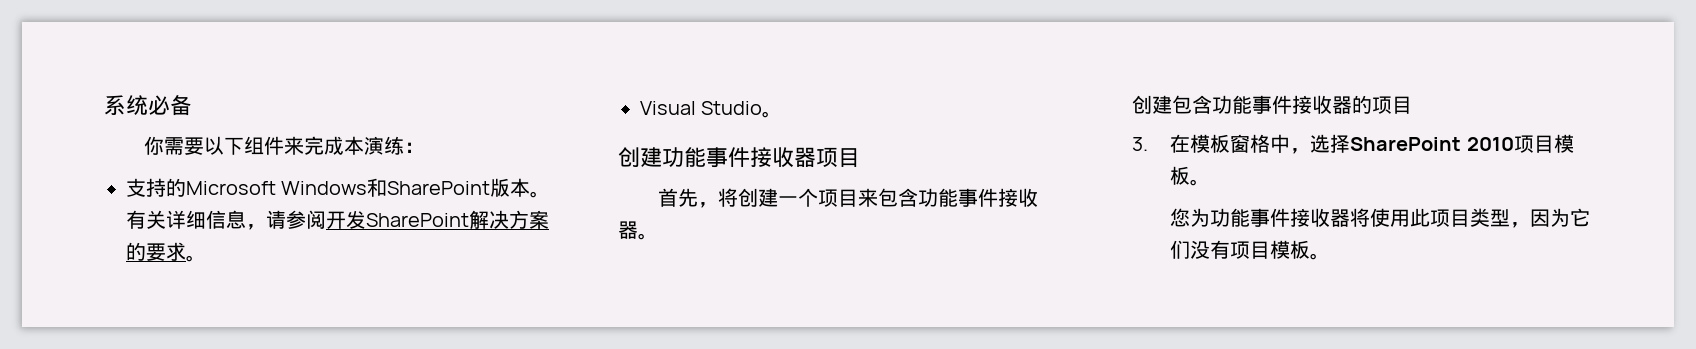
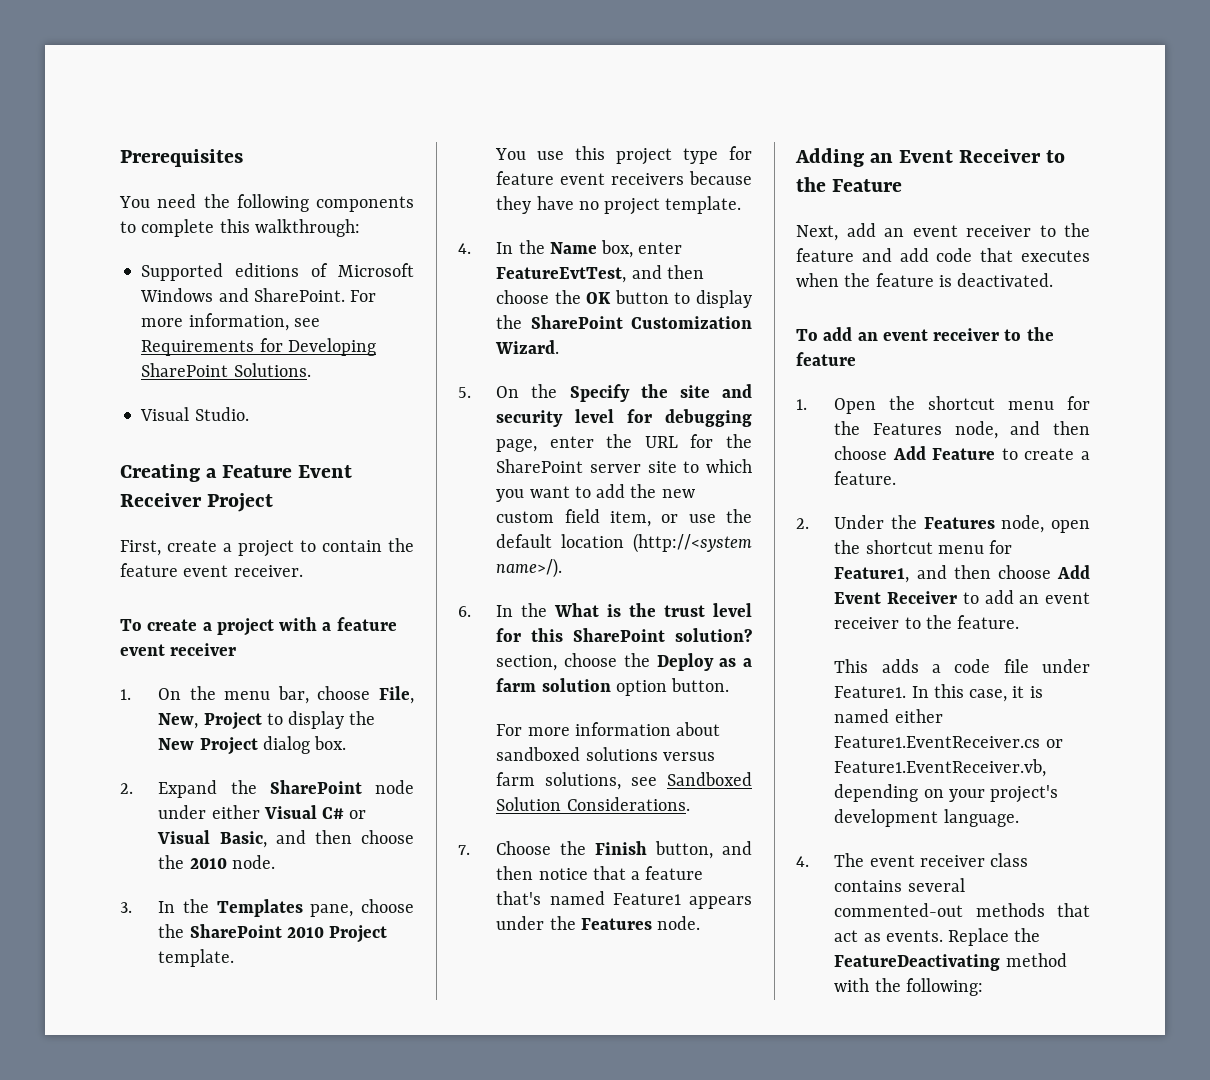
- 系统必备
- 你需要以下组件来完成本演练：
- 支持的Microsoft Windows和SharePoint版本。有关详细信息，请参阅开发SharePoint解决方案的要求。
- Visual Studio。
- 创建功能事件接收器项目
- 首先，将创建一个项目来包含功能事件接收器。
- 创建包含功能事件接收器的项目
- 3.在模板窗格中，选择SharePoint 2010项目模板。
- 您为功能事件接收器将使用此项目类型，因为它们没有项目模板。
+ Prerequisites
+ You need the following components to complete this walkthrough:
+ Supported editions of Microsoft Windows and SharePoint. For more information, see Requirements for Developing SharePoint Solutions.
+ Visual Studio.
+ Creating a Feature Event Receiver Project
+ First, create a project to contain the feature event receiver.
+ To create a project with a feature event receiver
+ 1. On the menu bar, choose File, New, Project to display the New Project dialog box.
+ 2. Expand the SharePoint node under either Visual C# or Visual Basic, and then choose the 2010 node.
+ 3. In the Templates pane, choose the SharePoint 2010 Project template.
+ You use this project type for feature event receivers because they have no project template.
+ 4. In the Name box, enter FeatureEvtTest, and then choose the OK button to display the SharePoint Customization Wizard.
+ 5. On the Specify the site and security level for debugging page, enter the URL for the SharePoint server site to which you want to add the new custom field item, or use the default location (http://<system name>/).
+ 6. In the What is the trust level for this SharePoint solution? section, choose the Deploy as a farm solution option button.
+ For more information about sandboxed solutions versus farm solutions, see Sandboxed Solution Considerations.
+ 7. Choose the Finish button, and then notice that a feature that's named Feature1 appears under the Features node.
+ Adding an Event Receiver to the Feature
+ Next, add an event receiver to the feature and add code that executes when the feature is deactivated.
+ To add an event receiver to the feature
+ 1. Open the shortcut menu for the Features node, and then choose Add Feature to create a feature.
+ 2. Under the Features node, open the shortcut menu for Feature1, and then choose Add Event Receiver to add an event receiver to the feature.
+ This adds a code file under Feature1. In this case, it is named either Feature1.EventReceiver.cs or Feature1.EventReceiver.vb, depending on your project's development language.
+ 4. The event receiver class contains several commented-out methods that act as events. Replace the FeatureDeactivating method with the following:

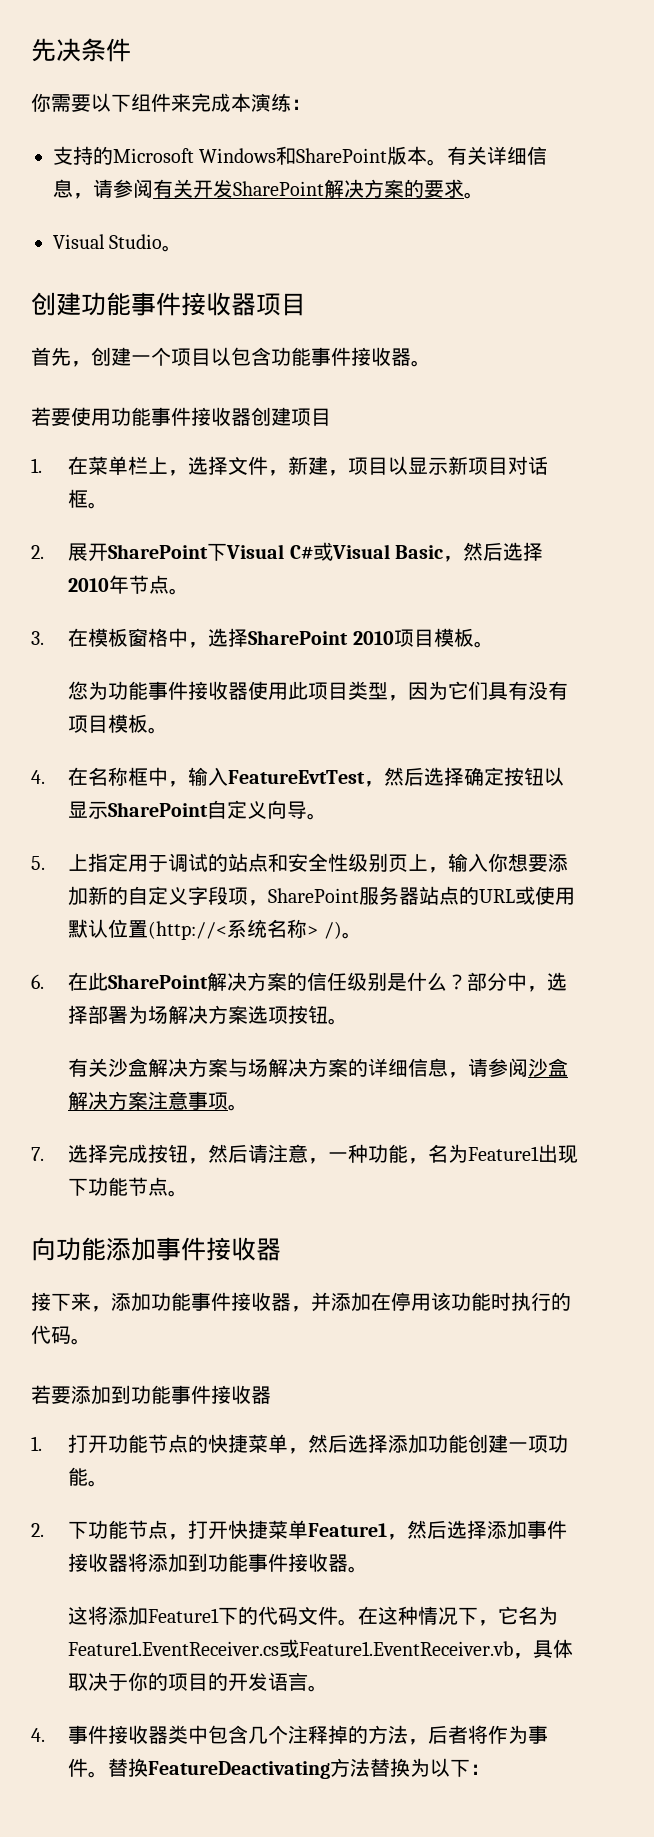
- Prerequisites
- You need the following components to complete this walkthrough:
- Supported editions of Microsoft Windows and SharePoint. For more information, see Requirements for Developing SharePoint Solutions.
- Visual Studio.
- Creating a Feature Event Receiver Project
- First, create a project to contain the feature event receiver.
- To create a project with a feature event receiver
- 1. On the menu bar, choose File, New, Project to display the New Project dialog box.
- 2. Expand the SharePoint node under either Visual C# or Visual Basic, and then choose the 2010 node.
- 3. In the Templates pane, choose the SharePoint 2010 Project template.
- You use this project type for feature event receivers because they have no project template.
- 4. In the Name box, enter FeatureEvtTest, and then choose the OK button to display the SharePoint Customization Wizard.
- 5. On the Specify the site and security level for debugging page, enter the URL for the SharePoint server site to which you want to add the new custom field item, or use the default location (http://<system name>/).
- 6. In the What is the trust level for this SharePoint solution? section, choose the Deploy as a farm solution option button.
- For more information about sandboxed solutions versus farm solutions, see Sandboxed Solution Considerations.
- 7. Choose the Finish button, and then notice that a feature that's named Feature1 appears under the Features node.
- Adding an Event Receiver to the Feature
- Next, add an event receiver to the feature and add code that executes when the feature is deactivated.
- To add an event receiver to the feature
- 1. Open the shortcut menu for the Features node, and then choose Add Feature to create a feature.
- 2. Under the Features node, open the shortcut menu for Feature1, and then choose Add Event Receiver to add an event receiver to the feature.
- This adds a code file under Feature1. In this case, it is named either Feature1.EventReceiver.cs or Feature1.EventReceiver.vb, depending on your project's development language.
- 4. The event receiver class contains several commented-out methods that act as events. Replace the FeatureDeactivating method with the following:
+ 先决条件
+ 你需要以下组件来完成本演练：
+ 支持的Microsoft Windows和SharePoint版本。有关详细信息，请参阅有关开发SharePoint解决方案的要求。
+ Visual Studio。
+ 创建功能事件接收器项目
+ 首先，创建一个项目以包含功能事件接收器。
+ 若要使用功能事件接收器创建项目
+ 1.在菜单栏上，选择文件，新建，项目以显示新项目对话框。
+ 2.展开SharePoint下Visual C#或Visual Basic，然后选择2010年节点。
+ 3.在模板窗格中，选择SharePoint 2010项目模板。
+ 您为功能事件接收器使用此项目类型，因为它们具有没有项目模板。
+ 4.在名称框中，输入FeatureEvtTest，然后选择确定按钮以显示SharePoint自定义向导。
+ 5.上指定用于调试的站点和安全性级别页上，输入你想要添加新的自定义字段项，SharePoint服务器站点的URL或使用默认位置(http://<系统名称> /)。
+ 6.在此SharePoint解决方案的信任级别是什么？部分中，选择部署为场解决方案选项按钮。
+ 有关沙盒解决方案与场解决方案的详细信息，请参阅沙盒解决方案注意事项。
+ 7.选择完成按钮，然后请注意，一种功能，名为Feature1出现下功能节点。
+ 向功能添加事件接收器
+ 接下来，添加功能事件接收器，并添加在停用该功能时执行的代码。
+ 若要添加到功能事件接收器
+ 1.打开功能节点的快捷菜单，然后选择添加功能创建一项功能。
+ 2.下功能节点，打开快捷菜单Feature1，然后选择添加事件接收器将添加到功能事件接收器。
+ 这将添加Feature1下的代码文件。在这种情况下，它名为Feature1.EventReceiver.cs或Feature1.EventReceiver.vb，具体取决于你的项目的开发语言。
+ 4.事件接收器类中包含几个注释掉的方法，后者将作为事件。替换FeatureDeactivating方法替换为以下：

